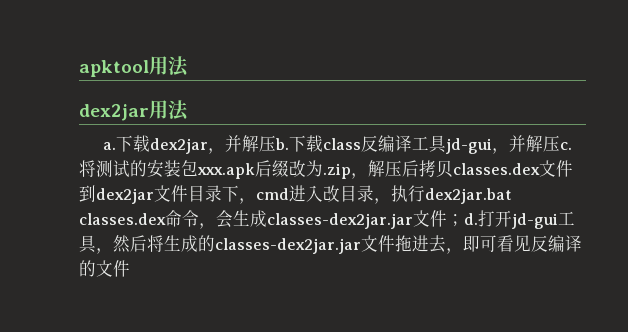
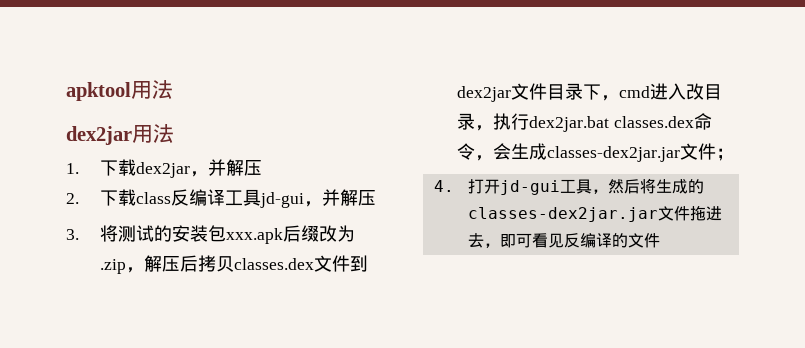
- a.下载dex2jar，并解压b.下载class反编译工具jd-gui，并解压c.将测试的安装包xxx.apk后缀改为.zip，解压后拷贝classes.dex文件到dex2jar文件目录下，cmd进入改目录，执行dex2jar.bat classes.dex命令，会生成classes-dex2jar.jar文件；d.打开jd-gui工具，然后将生成的classes-dex2jar.jar文件拖进去，即可看见反编译的文件
+ 1.下载dex2jar，并解压
+ 2.下载class反编译工具jd-gui，并解压
+ 3.将测试的安装包xxx.apk后缀改为.zip，解压后拷贝classes.dex文件到dex2jar文件目录下，cmd进入改目录，执行dex2jar.bat classes.dex命令，会生成classes-dex2jar.jar文件；
+ 4.打开jd-gui工具，然后将生成的classes-dex2jar.jar文件拖进去，即可看见反编译的文件

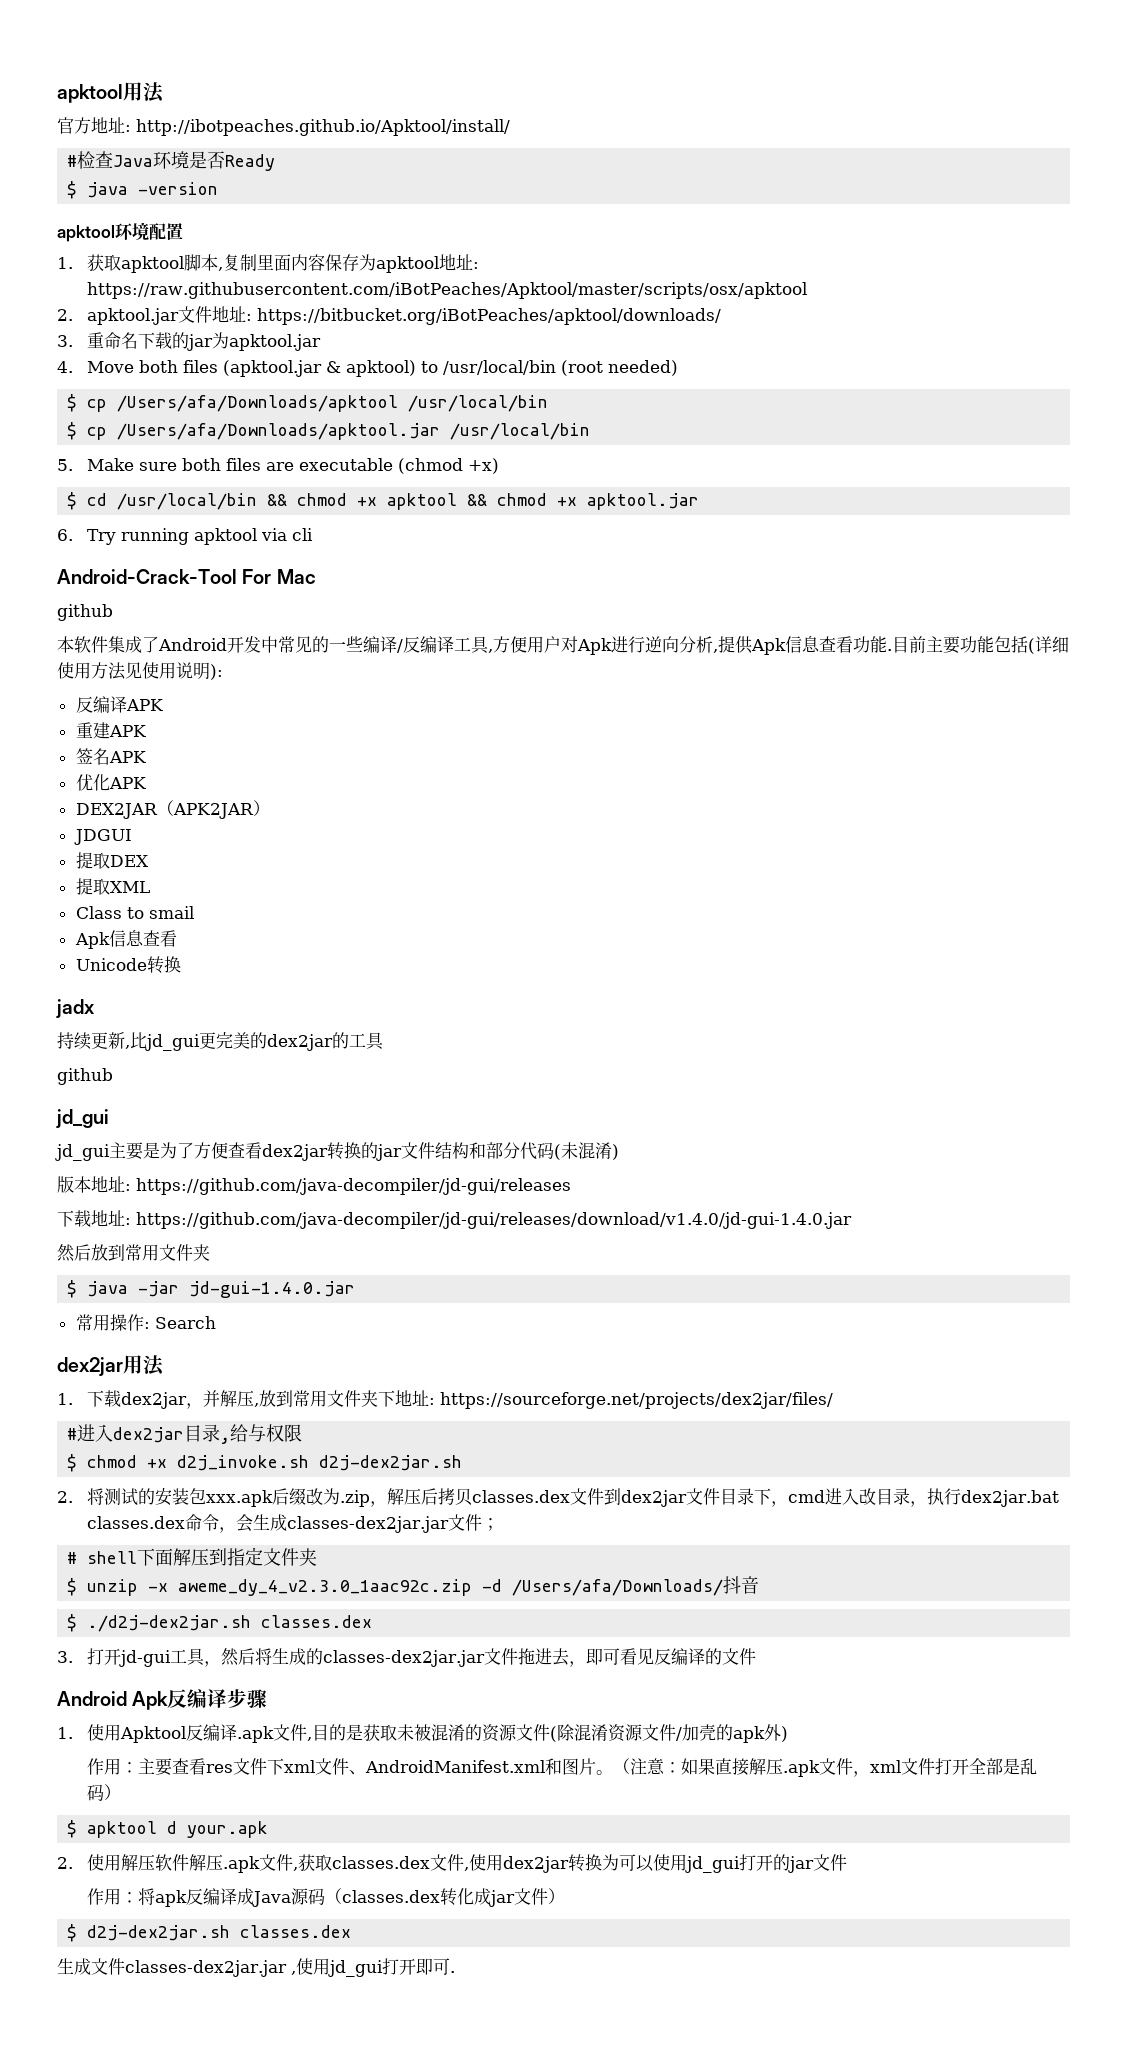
+ 官方地址: http://ibotpeaches.github.io/Apktool/install/
+ #检查Java环境是否Ready
+ $ java -version
+ apktool环境配置
+ 1.获取apktool脚本,复制里面内容保存为apktool地址: https://raw.githubusercontent.com/iBotPeaches/Apktool/master/scripts/osx/apktool
+ 2. apktool.jar文件地址: https://bitbucket.org/iBotPeaches/apktool/downloads/
+ 3.重命名下载的jar为apktool.jar
+ 4. Move both files (apktool.jar & apktool) to /usr/local/bin (root needed)
+ $ cp /Users/afa/Downloads/apktool /usr/local/bin
+ $ cp /Users/afa/Downloads/apktool.jar /usr/local/bin
+ 5. Make sure both files are executable (chmod +x)
+ $ cd /usr/local/bin && chmod +x apktool && chmod +x apktool.jar
+ 6. Try running apktool via cli
+ Android-Crack-Tool For Mac
+ github
+ 本软件集成了Android开发中常见的一些编译/反编译工具,方便用户对Apk进行逆向分析,提供Apk信息查看功能.目前主要功能包括(详细使用方法见使用说明):
+ 反编译APK
+ 重建APK
+ 签名APK
+ 优化APK
+ DEX2JAR（APK2JAR）
+ JDGUI
+ 提取DEX
+ 提取XML
+ Class to smail
+ Apk信息查看
+ Unicode转换
+ jadx
+ 持续更新,比jd_gui更完美的dex2jar的工具
+ github
+ jd_gui
+ jd_gui主要是为了方便查看dex2jar转换的jar文件结构和部分代码(未混淆)
+ 版本地址: https://github.com/java-decompiler/jd-gui/releases
+ 下载地址: https://github.com/java-decompiler/jd-gui/releases/download/v1.4.0/jd-gui-1.4.0.jar
+ 然后放到常用文件夹
+ $ java -jar jd-gui-1.4.0.jar
+ 常用操作: Search
- 1.下载dex2jar，并解压
- 2.下载class反编译工具jd-gui，并解压
- 3.将测试的安装包xxx.apk后缀改为.zip，解压后拷贝classes.dex文件到dex2jar文件目录下，cmd进入改目录，执行dex2jar.bat classes.dex命令，会生成classes-dex2jar.jar文件；
+ 1.下载dex2jar，并解压,放到常用文件夹下地址: https://sourceforge.net/projects/dex2jar/files/
+ #进入dex2jar目录,给与权限
+ $ chmod +x d2j_invoke.sh d2j-dex2jar.sh
+ 2.将测试的安装包xxx.apk后缀改为.zip，解压后拷贝classes.dex文件到dex2jar文件目录下，cmd进入改目录，执行dex2jar.bat classes.dex命令，会生成classes-dex2jar.jar文件；
- 4.打开jd-gui工具，然后将生成的classes-dex2jar.jar文件拖进去，即可看见反编译的文件
+ # shell下面解压到指定文件夹
+ $ unzip -x aweme_dy_4_v2.3.0_1aac92c.zip -d /Users/afa/Downloads/抖音
+ $ ./d2j-dex2jar.sh classes.dex
+ 3.打开jd-gui工具，然后将生成的classes-dex2jar.jar文件拖进去，即可看见反编译的文件
+ Android Apk反编译步骤
+ 1.使用Apktool反编译.apk文件,目的是获取未被混淆的资源文件(除混淆资源文件/加壳的apk外)
+ 作用：主要查看res文件下xml文件、AndroidManifest.xml和图片。（注意：如果直接解压.apk文件，xml文件打开全部是乱码）
+ $ apktool d your.apk
+ 2.使用解压软件解压.apk文件,获取classes.dex文件,使用dex2jar转换为可以使用jd_gui打开的jar文件
+ 作用：将apk反编译成Java源码（classes.dex转化成jar文件）
+ $ d2j-dex2jar.sh classes.dex
+ 生成文件classes-dex2jar.jar ,使用jd_gui打开即可.

